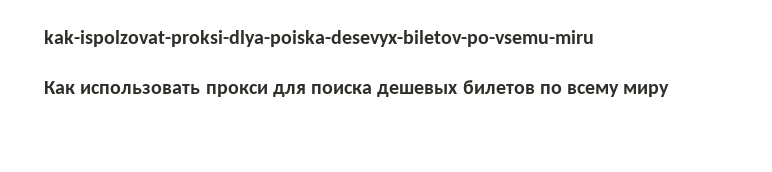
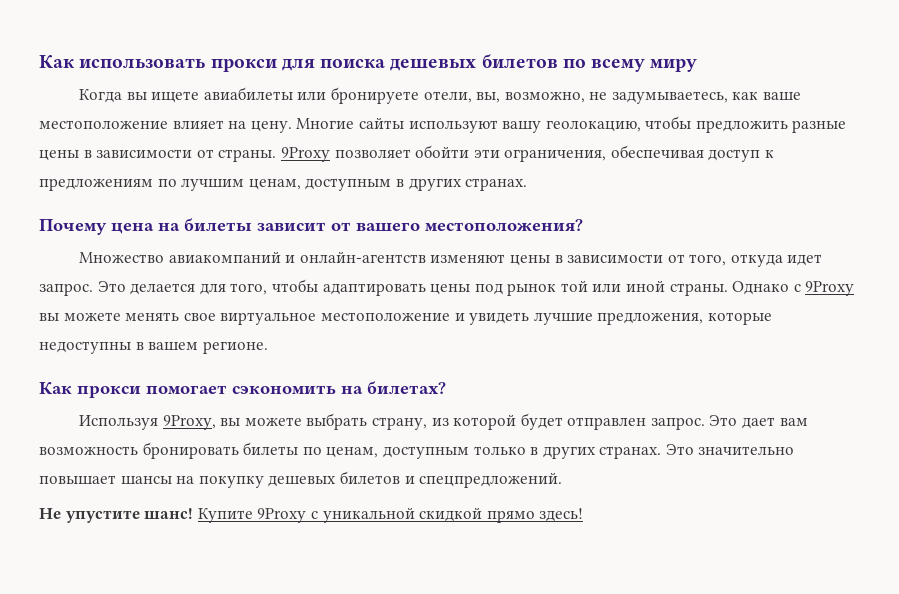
- kak-ispolzovat-proksi-dlya-poiska-desevyx-biletov-po-vsemu-miru
+ Когда вы ищете авиабилеты или бронируете отели, вы, возможно, не задумываетесь, как ваше местоположение влияет на цену. Многие сайты используют вашу геолокацию, чтобы предложить разные цены в зависимости от страны. 9Proxy позволяет обойти эти ограничения, обеспечивая доступ к предложениям по лучшим ценам, доступным в других странах.
+ Почему цена на билеты зависит от вашего местоположения?
+ Множество авиакомпаний и онлайн-агентств изменяют цены в зависимости от того, откуда идет запрос. Это делается для того, чтобы адаптировать цены под рынок той или иной страны. Однако с 9Proxy вы можете менять свое виртуальное местоположение и увидеть лучшие предложения, которые недоступны в вашем регионе.
+ Как прокси помогает сэкономить на билетах?
+ Используя 9Proxy, вы можете выбрать страну, из которой будет отправлен запрос. Это дает вам возможность бронировать билеты по ценам, доступным только в других странах. Это значительно повышает шансы на покупку дешевых билетов и спецпредложений.
+ Не упустите шанс! Купите 9Proxy с уникальной скидкой прямо здесь!

